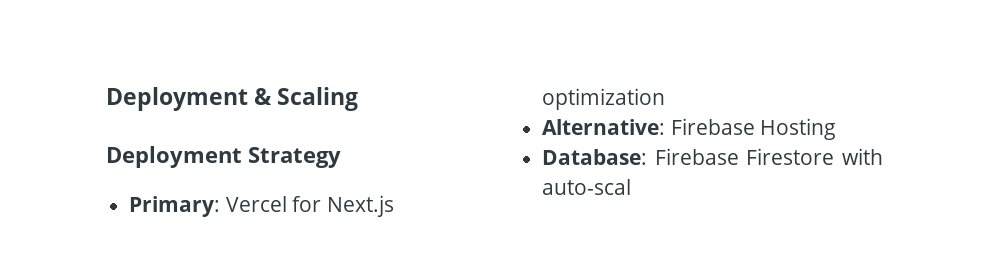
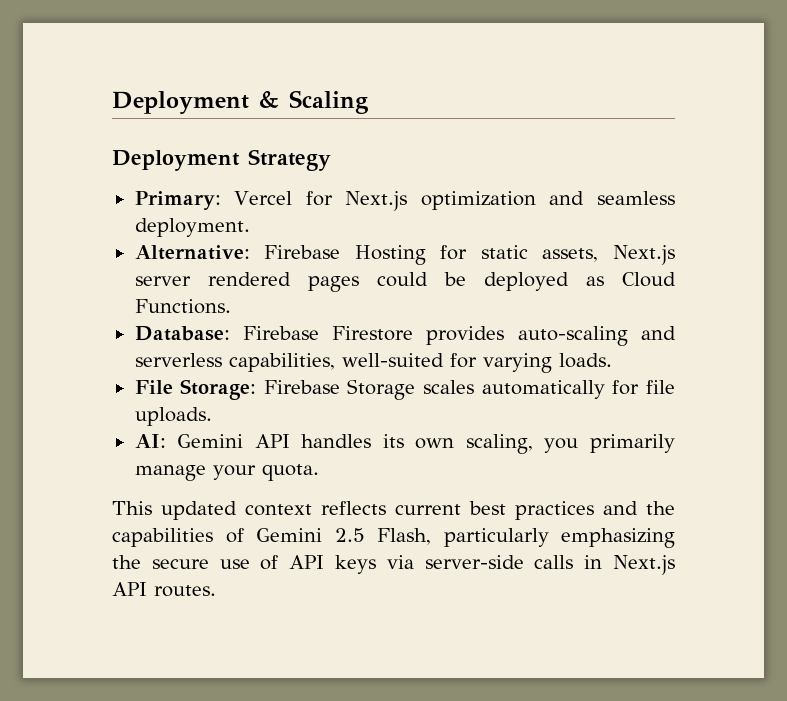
- Primary: Vercel for Next.js optimization
+ Primary: Vercel for Next.js optimization and seamless deployment.
- Alternative: Firebase Hosting
- Database: Firebase Firestore with auto-scal
+ Alternative: Firebase Hosting for static assets, Next.js server rendered pages could be deployed as Cloud Functions.
+ Database: Firebase Firestore provides auto-scaling and serverless capabilities, well-suited for varying loads.
+ File Storage: Firebase Storage scales automatically for file uploads.
+ AI: Gemini API handles its own scaling, you primarily manage your quota.
+ This updated context reflects current best practices and the capabilities of Gemini 2.5 Flash, particularly emphasizing the secure use of API keys via server-side calls in Next.js API routes.

